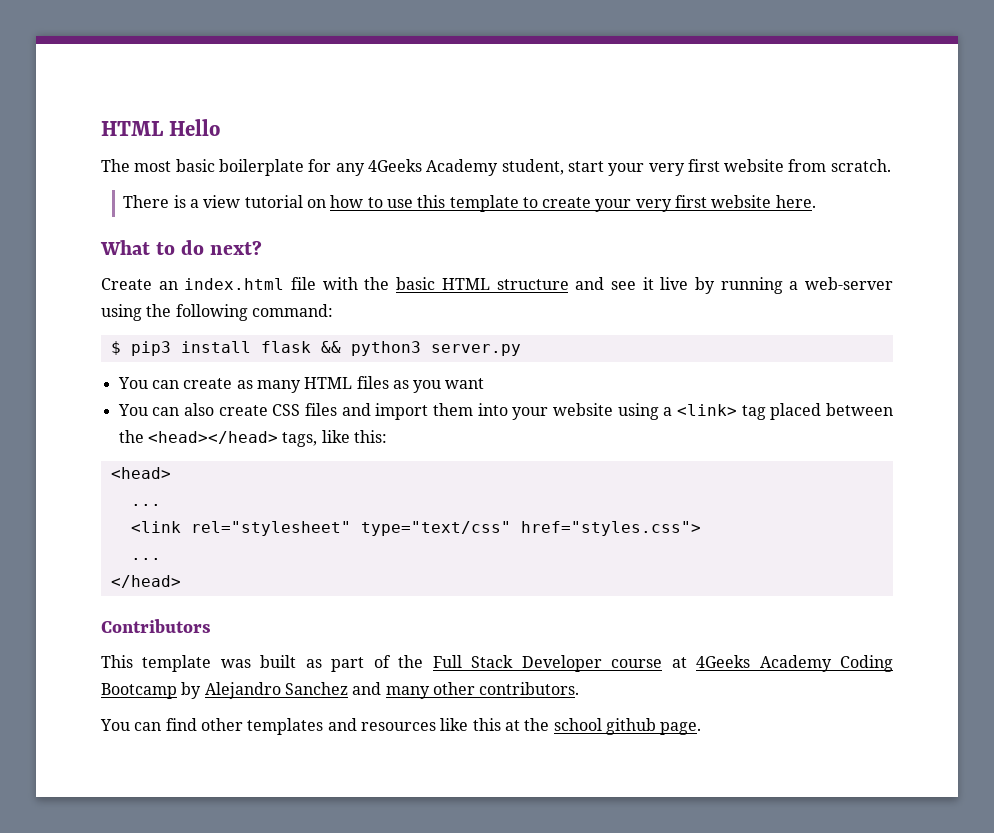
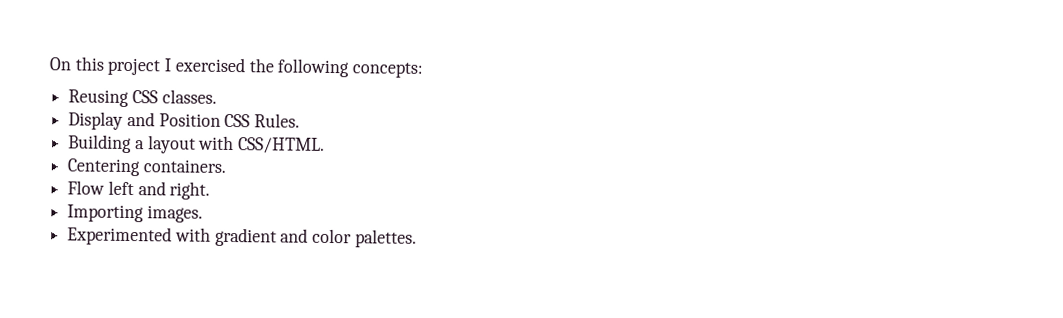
- HTML Hello
- The most basic boilerplate for any 4Geeks Academy student, start your very first website from scratch.
- There is a view tutorial on how to use this template to create your very first website here.
- What to do next?
- Create an index.html file with the basic HTML structure and see it live by running a web-server using the following command:
- $ pip3 install flask && python3 server.py
- You can create as many HTML files as you want
- You can also create CSS files and import them into your website using a <link> tag placed between the <head></head> tags, like this:
- <head>
- ...
- <link rel="stylesheet" type="text/css" href="styles.css">
- ...
- </head>
- Contributors
- This template was built as part of the Full Stack Developer course at 4Geeks Academy Coding Bootcamp by Alejandro Sanchez and many other contributors.
- You can find other templates and resources like this at the school github page.
+ On this project I exercised the following concepts:
+ Reusing CSS classes.
+ Display and Position CSS Rules.
+ Building a layout with CSS/HTML.
+ Centering containers.
+ Flow left and right.
+ Importing images.
+ Experimented with gradient and color palettes.

